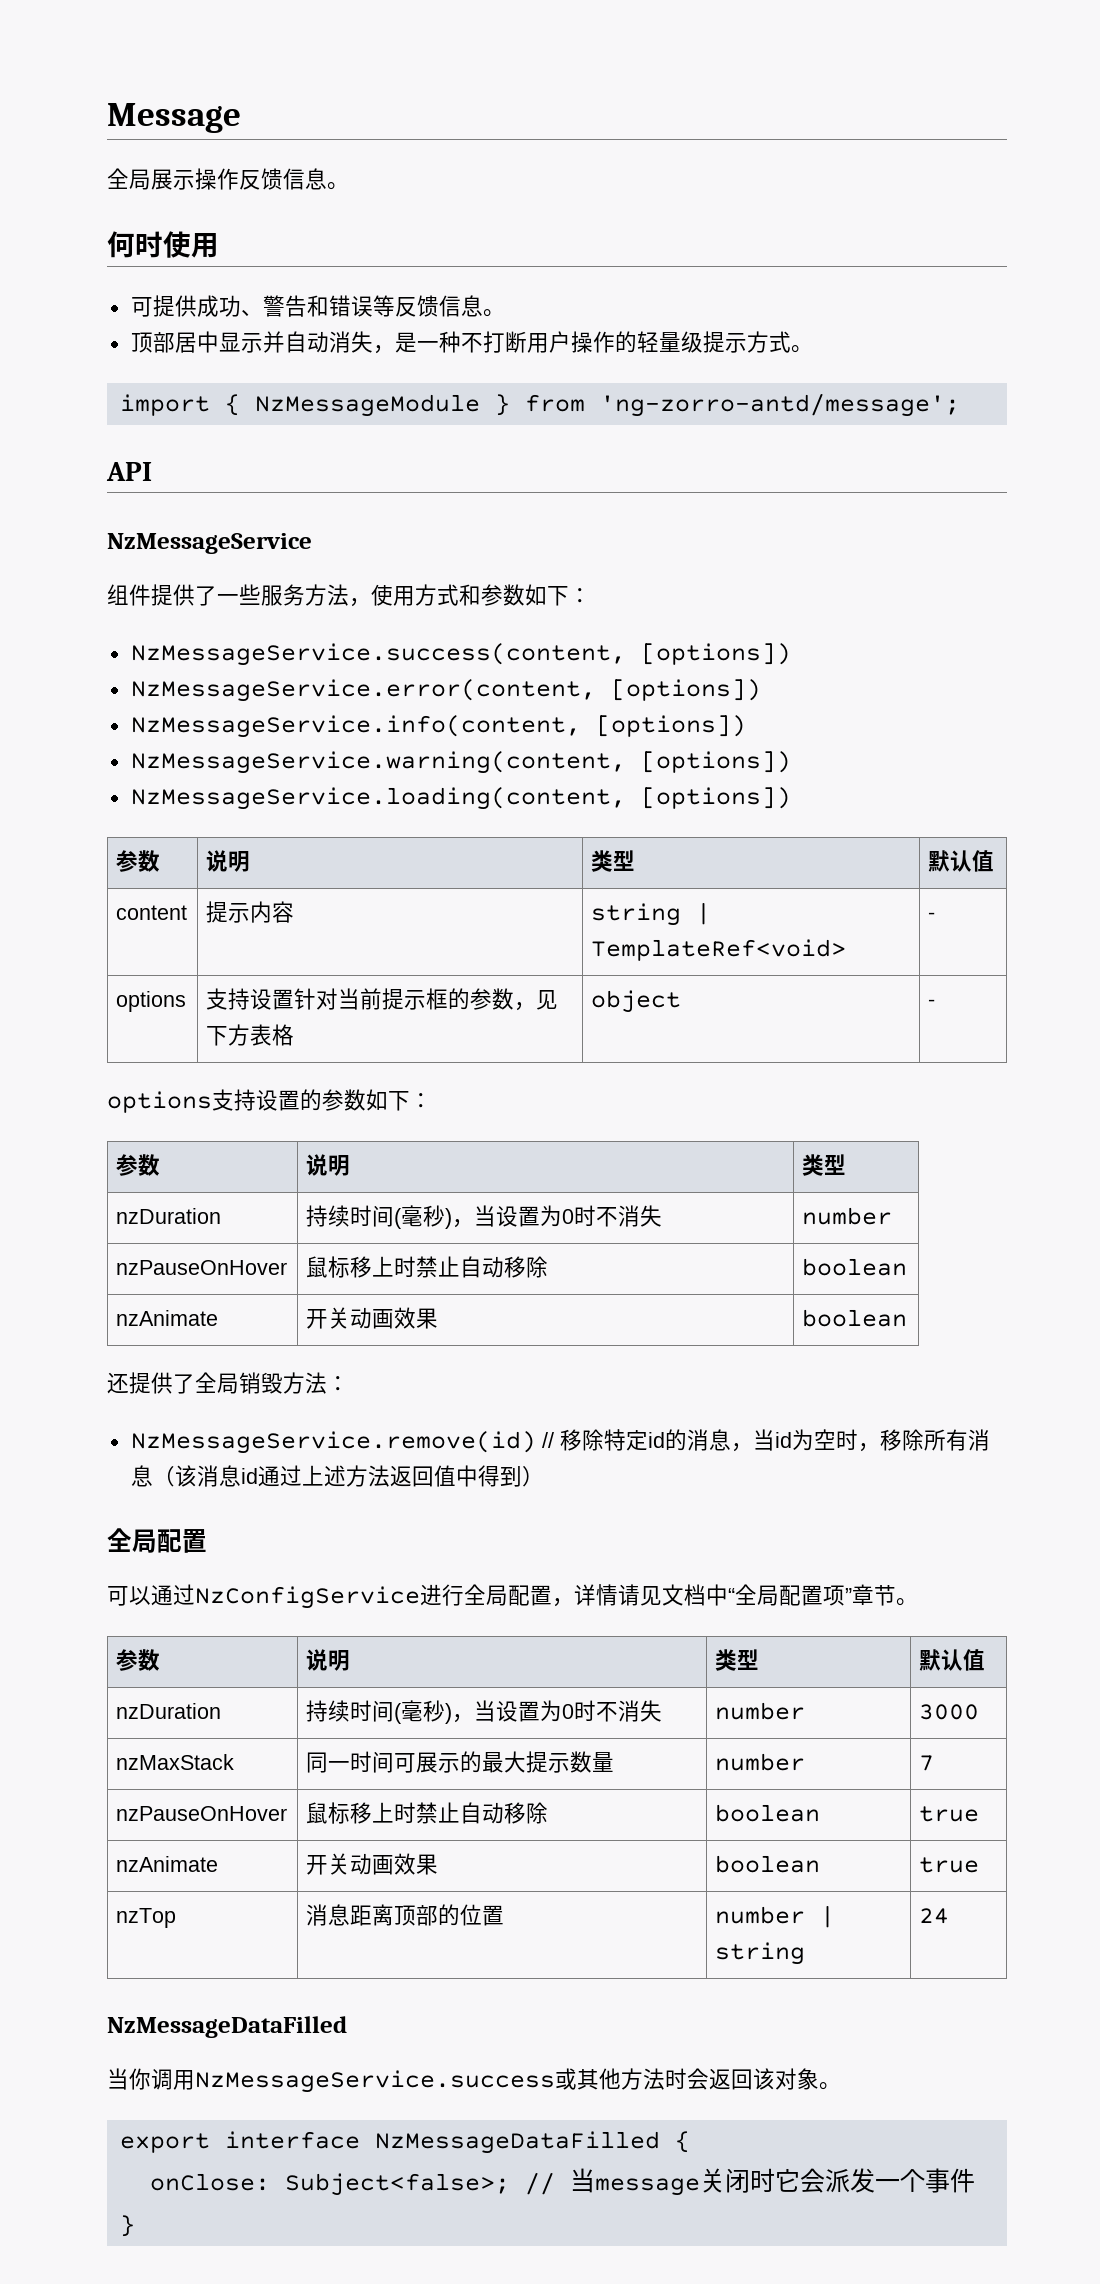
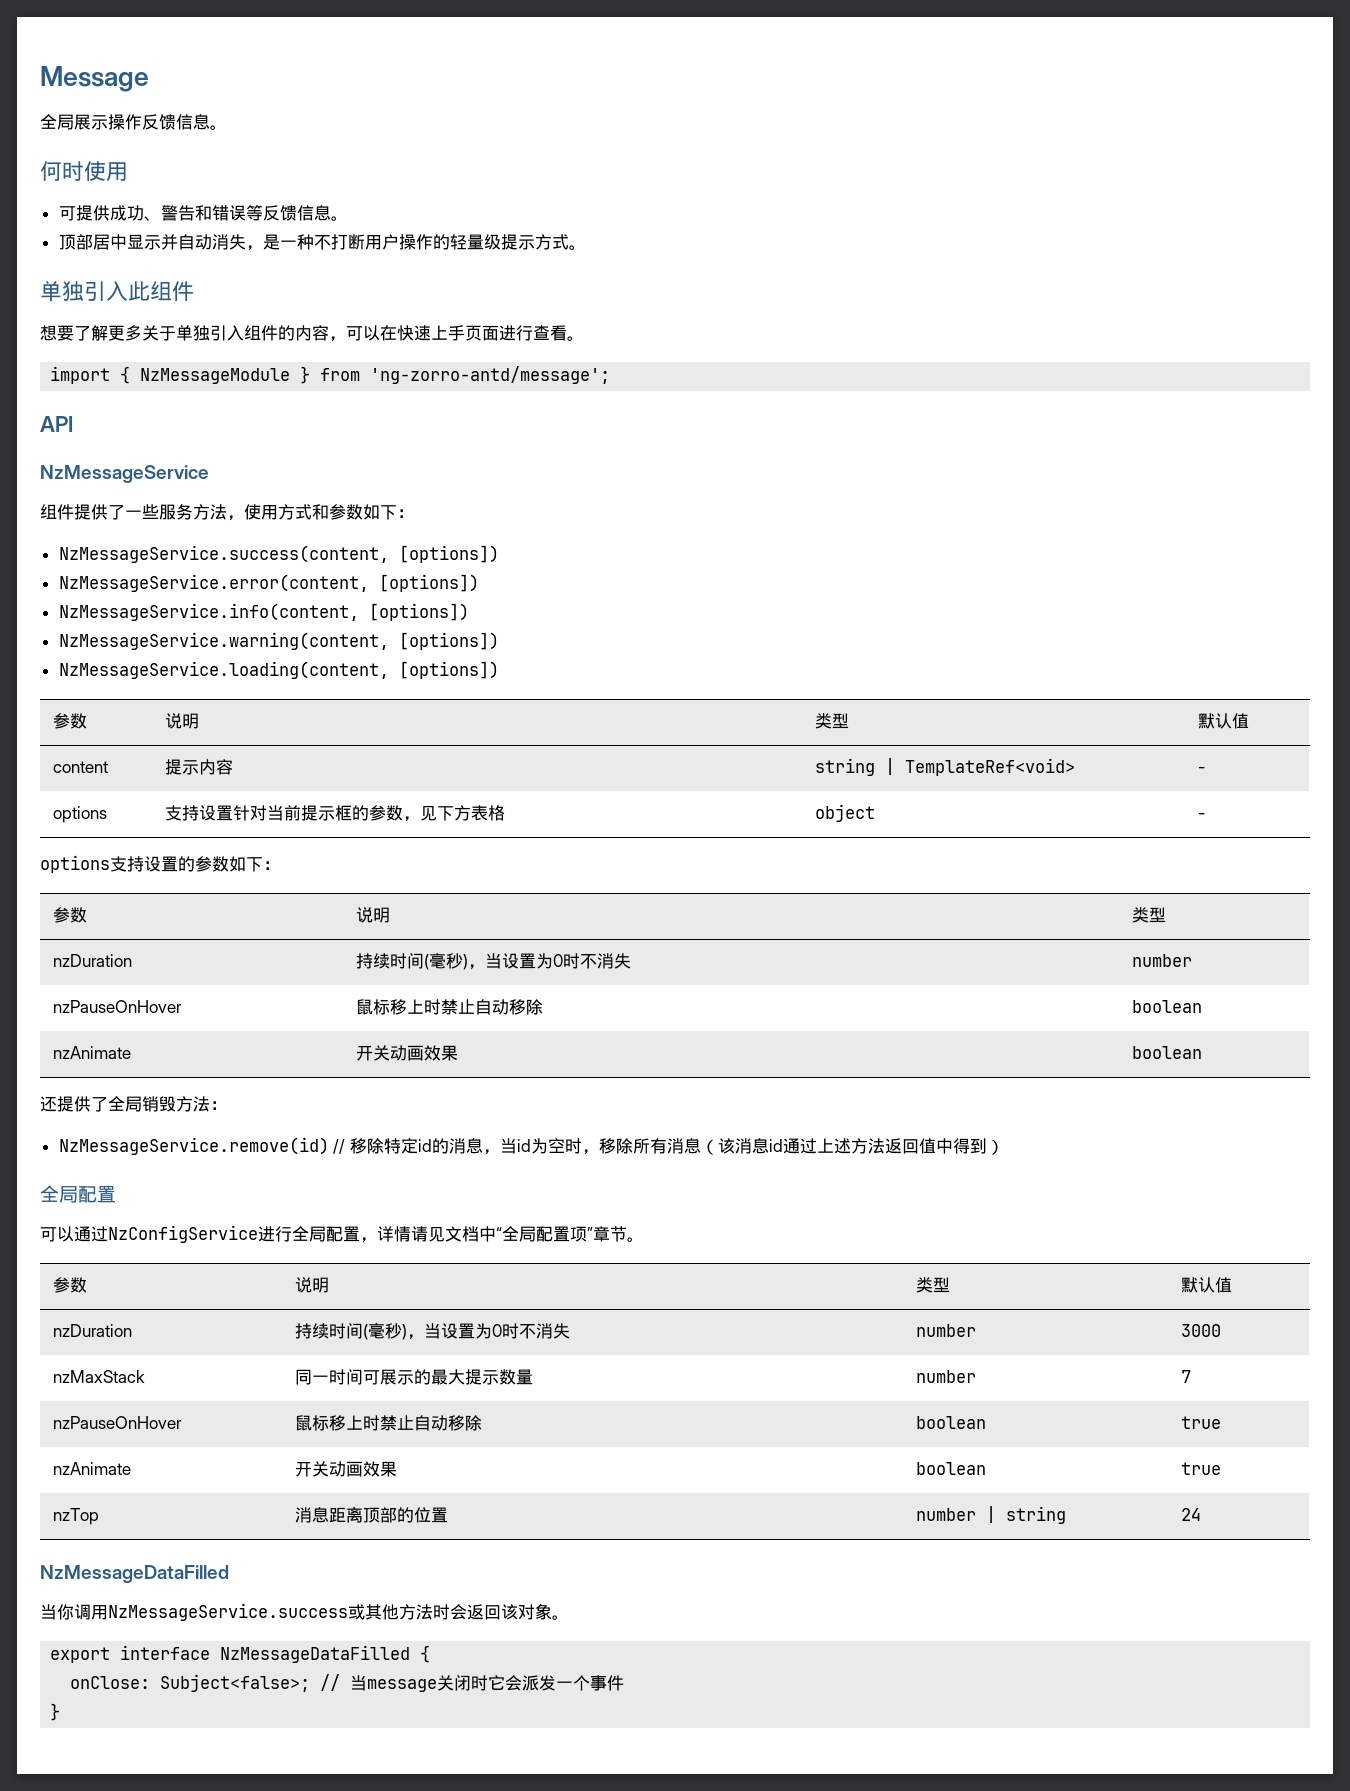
+ 单独引入此组件
+ 想要了解更多关于单独引入组件的内容，可以在快速上手页面进行查看。

